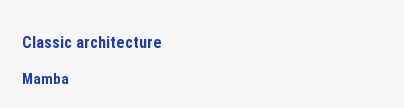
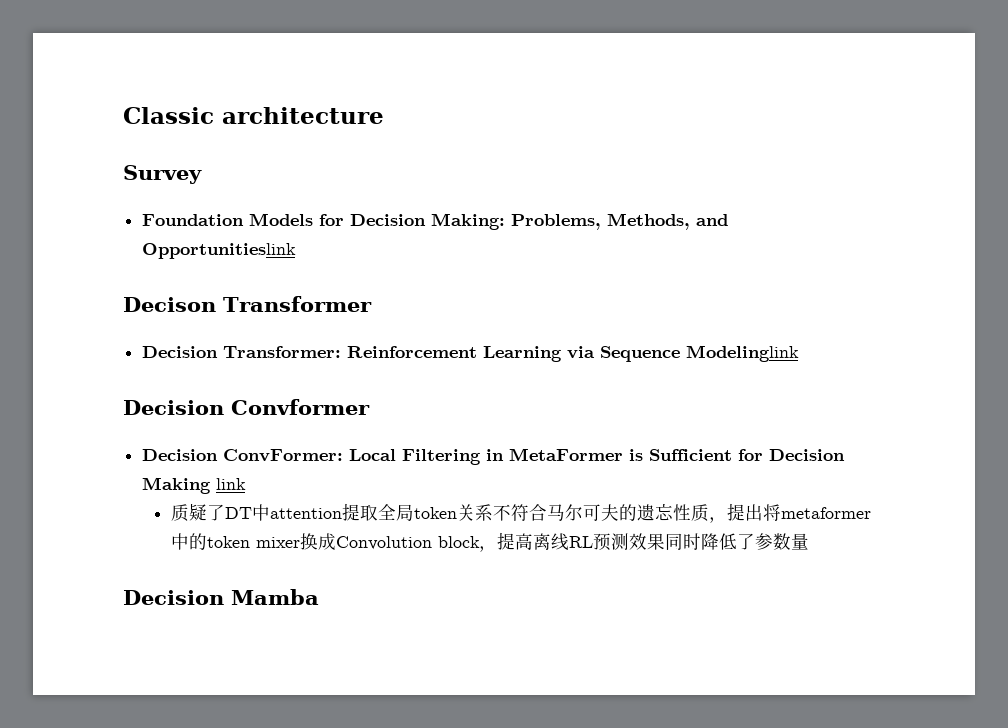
- Mamba
+ Survey
+ Foundation Models for Decision Making: Problems, Methods, and Opportunitieslink
+ Decison Transformer
+ Decision Transformer: Reinforcement Learning via Sequence Modelinglink
+ Decision Convformer
+ Decision ConvFormer: Local Filtering in MetaFormer is Sufficient for Decision Making link
+ 质疑了DT中attention提取全局token关系不符合马尔可夫的遗忘性质，提出将metaformer中的token mixer换成Convolution block，提高离线RL预测效果同时降低了参数量
+ Decision Mamba

